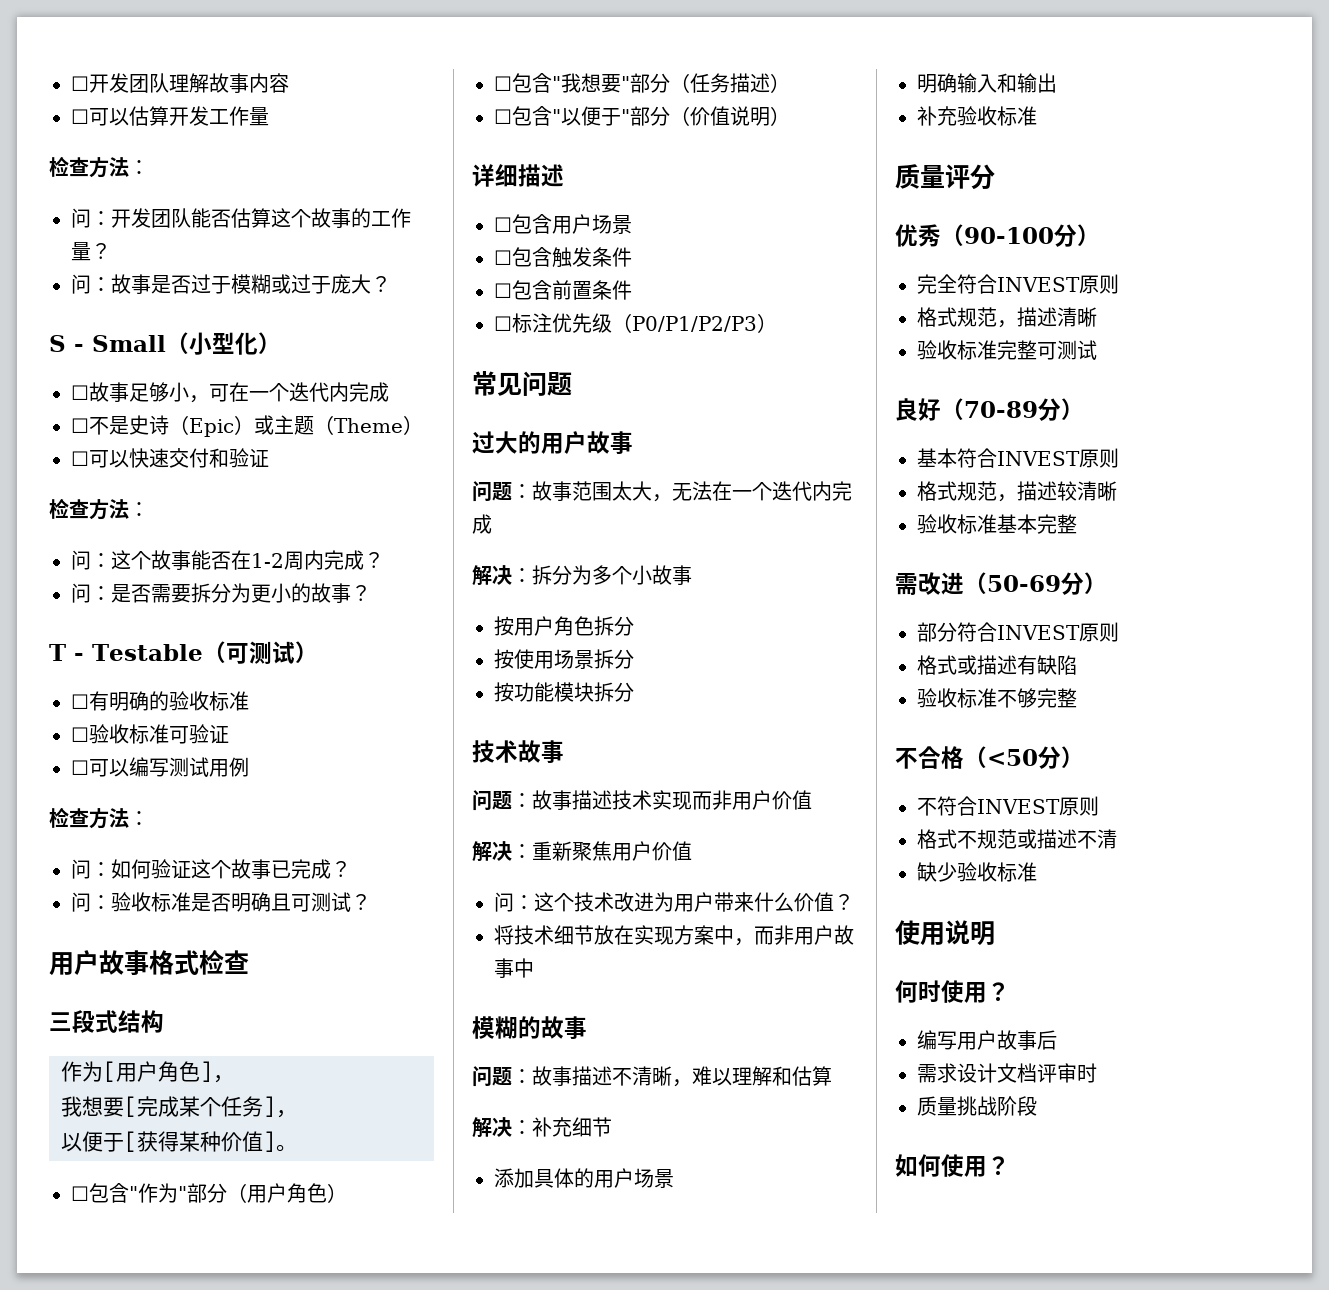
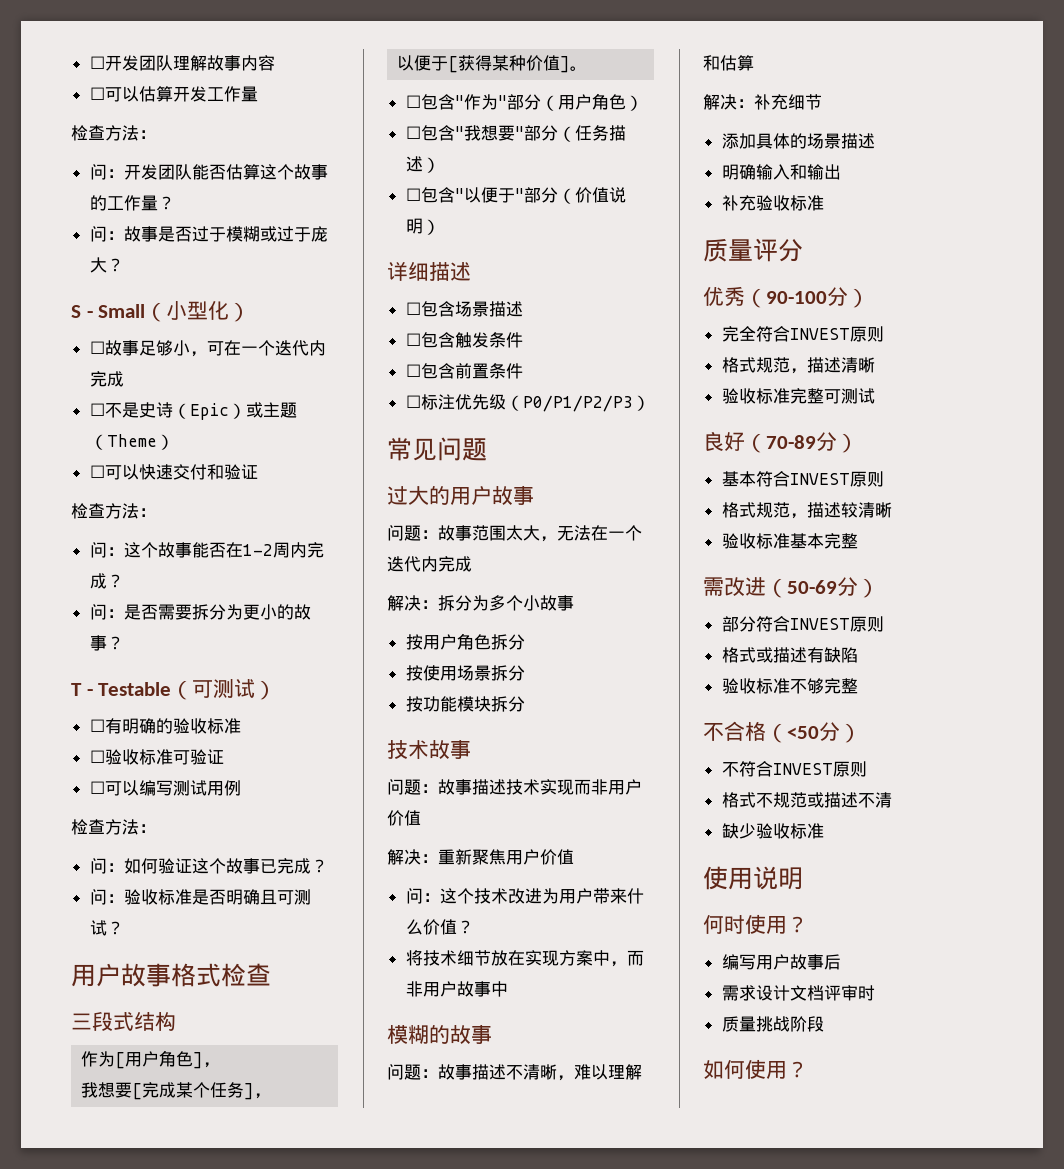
- ☐包含用户场景
+ ☐包含场景描述
- 添加具体的用户场景
+ 添加具体的场景描述

